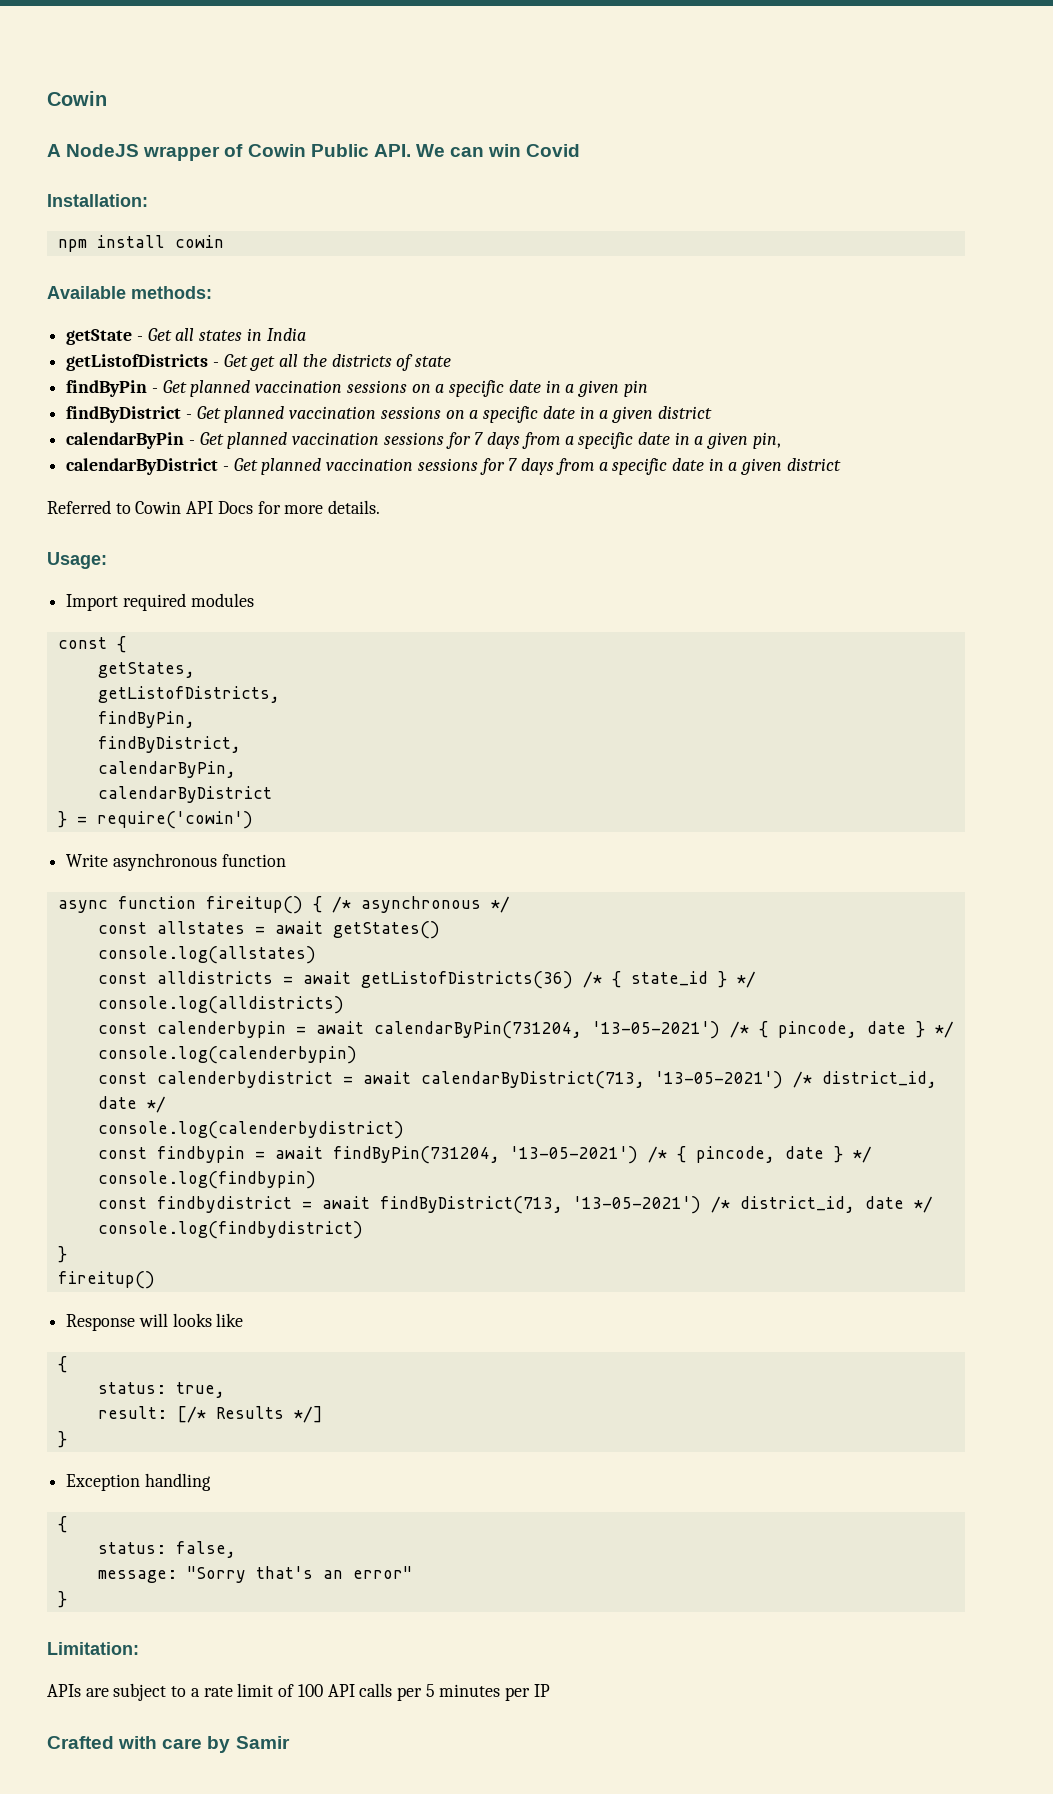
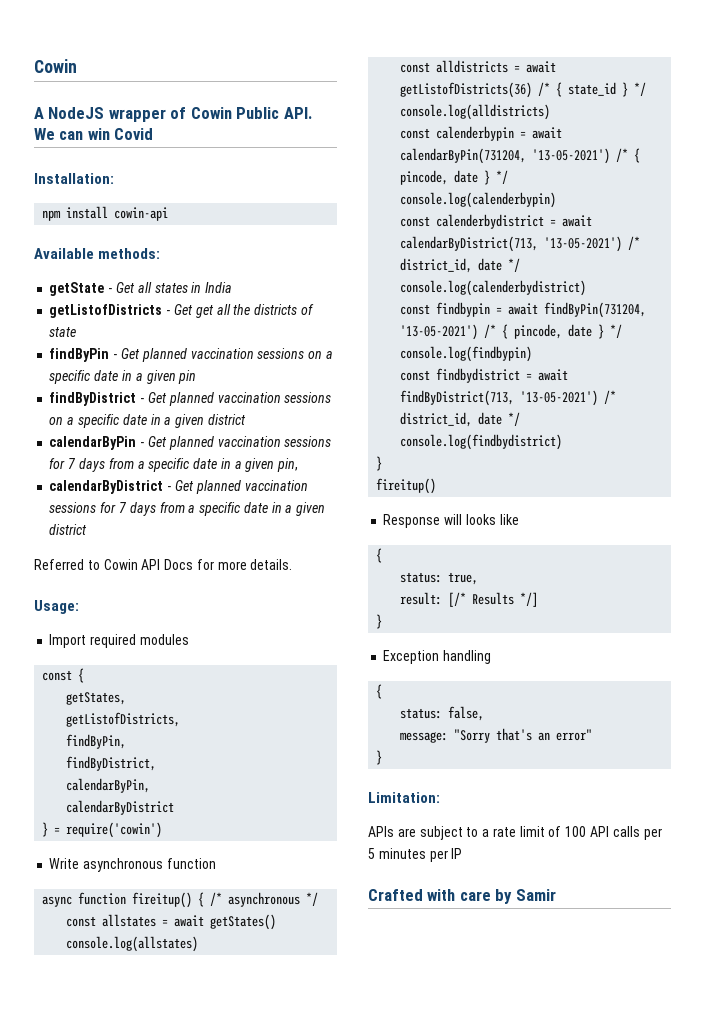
- npm install cowin
+ npm install cowin-api

